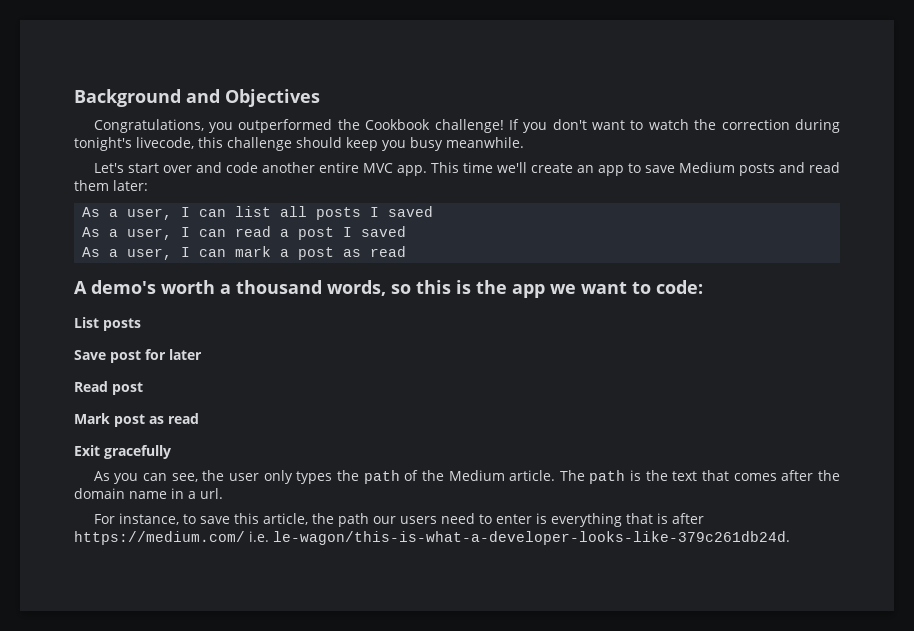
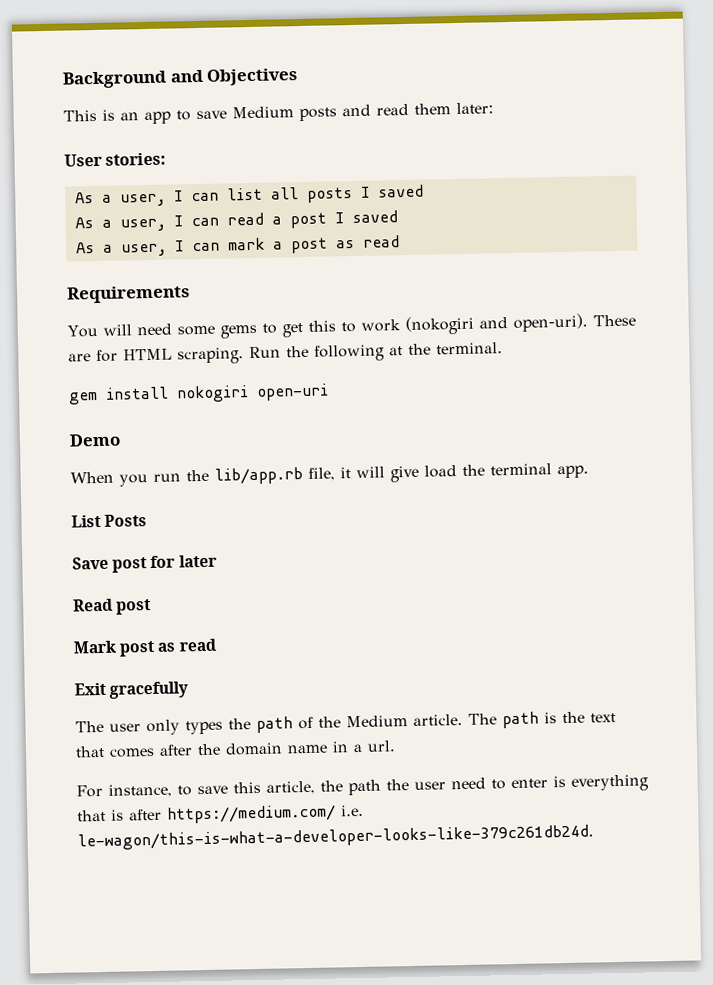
- Congratulations, you outperformed the Cookbook challenge! If you don't want to watch the correction during tonight's livecode, this challenge should keep you busy meanwhile.
- Let's start over and code another entire MVC app. This time we'll create an app to save Medium posts and read them later:
+ This is an app to save Medium posts and read them later:
+ User stories:
- A demo's worth a thousand words, so this is the app we want to code:
+ Requirements
+ You will need some gems to get this to work (nokogiri and open-uri). These are for HTML scraping. Run the following at the terminal.
+ gem install nokogiri open-uri
+ Demo
+ When you run the lib/app.rb file, it will give load the terminal app.
- List posts
+ List Posts
- As you can see, the user only types the path of the Medium article.
+ The user only types the path of the Medium article.
- For instance, to save this article, the path our users need to enter is everything that is after https://medium.com/ i.e. le-wagon/this-is-what-a-developer-looks-like-379c261db24d.
+ For instance, to save this article, the path the user need to enter is everything that is after https://medium.com/ i.e. le-wagon/this-is-what-a-developer-looks-like-379c261db24d.

